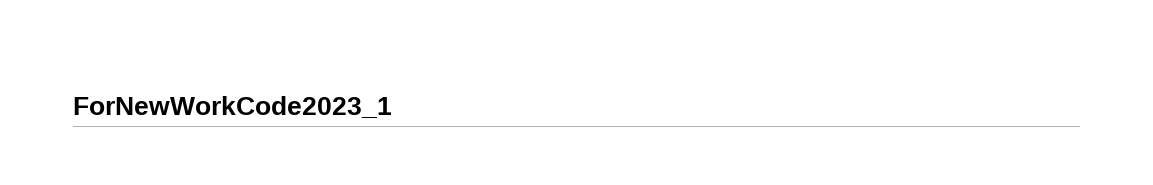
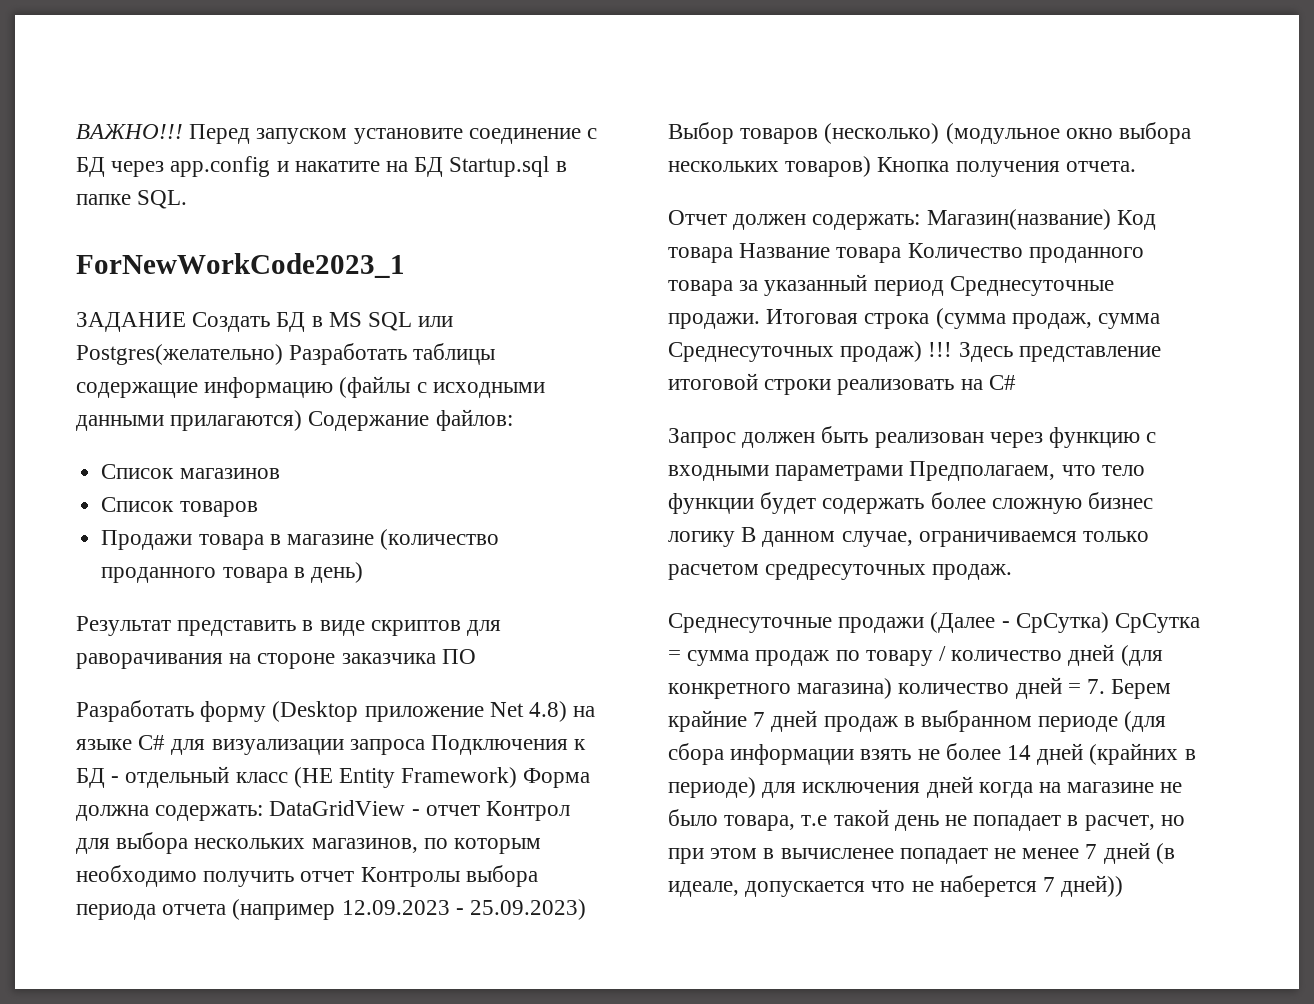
+ ВАЖНО!!! Перед запуском установите соединение с БД через app.config и накатите на БД Startup.sql в папке SQL.
  ForNewWorkCode2023_1
+ ЗАДАНИЕ Создать БД в MS SQL или Postgres(желательно) Разработать таблицы содержащие информацию (файлы с исходными данными прилагаются) Содержание файлов:
+ Список магазинов
+ Список товаров
+ Продажи товара в магазине (количество проданного товара в день)
+ Результат представить в виде скриптов для раворачивания на стороне заказчика ПО
+ Разработать форму (Desktop приложение Net 4.8) на языке C# для визуализации запроса Подключения к БД - отдельный класс (НЕ Entity Framework) Форма должна содержать: DataGridView - отчет Контрол для выбора нескольких магазинов, по которым необходимо получить отчет Контролы выбора периода отчета (например 12.09.2023 - 25.09.2023) Выбор товаров (несколько) (модульное окно выбора нескольких товаров) Кнопка получения отчета.
+ Отчет должен содержать: Магазин(название) Код товара Название товара Количество проданного товара за указанный период Среднесуточные продажи. Итоговая строка (сумма продаж, сумма Среднесуточных продаж) !!! Здесь представление итоговой строки реализовать на C#
+ Запрос должен быть реализован через функцию с входными параметрами Предполагаем, что тело функции будет содержать более сложную бизнес логику В данном случае, ограничиваемся только расчетом средресуточных продаж.
+ Среднесуточные продажи (Далее - СрСутка) СрСутка = сумма продаж по товару / количество дней (для конкретного магазина) количество дней = 7. Берем крайние 7 дней продаж в выбранном периоде (для сбора информации взять не более 14 дней (крайних в периоде) для исключения дней когда на магазине не было товара, т.е такой день не попадает в расчет, но при этом в вычисленее попадает не менее 7 дней (в идеале, допускается что не наберется 7 дней))

